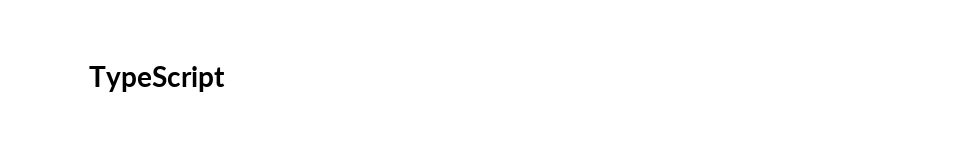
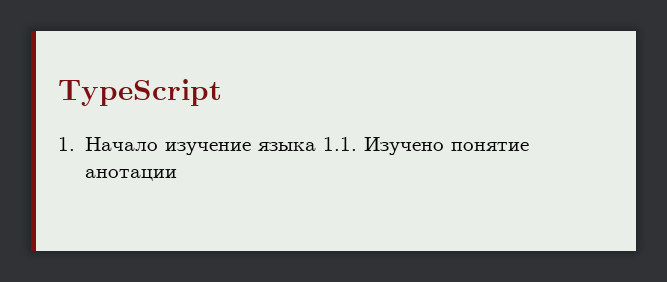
+ 1. Начало изучение языка 1.1. Изучено понятие анотации

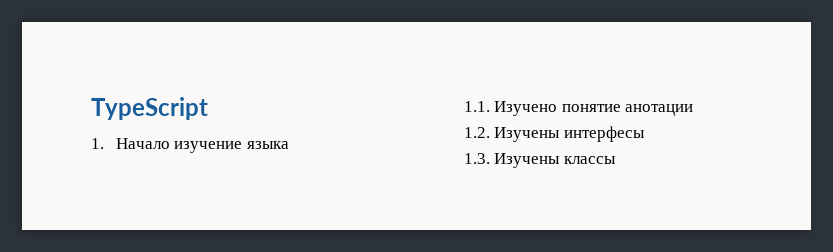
- 1. Начало изучение языка 1.1. Изучено понятие анотации
+ 1. Начало изучение языка
+ 1.1. Изучено понятие анотации
+ 1.2. Изучены интерфесы
+ 1.3. Изучены классы

